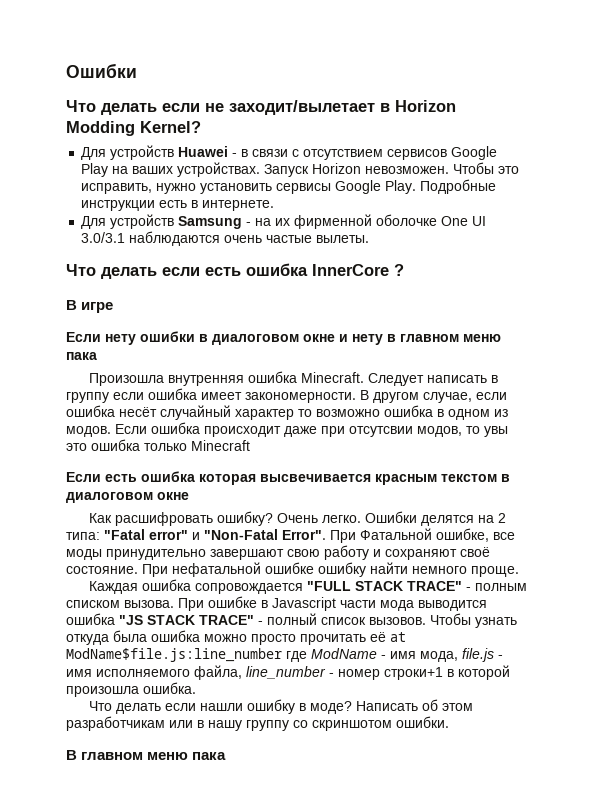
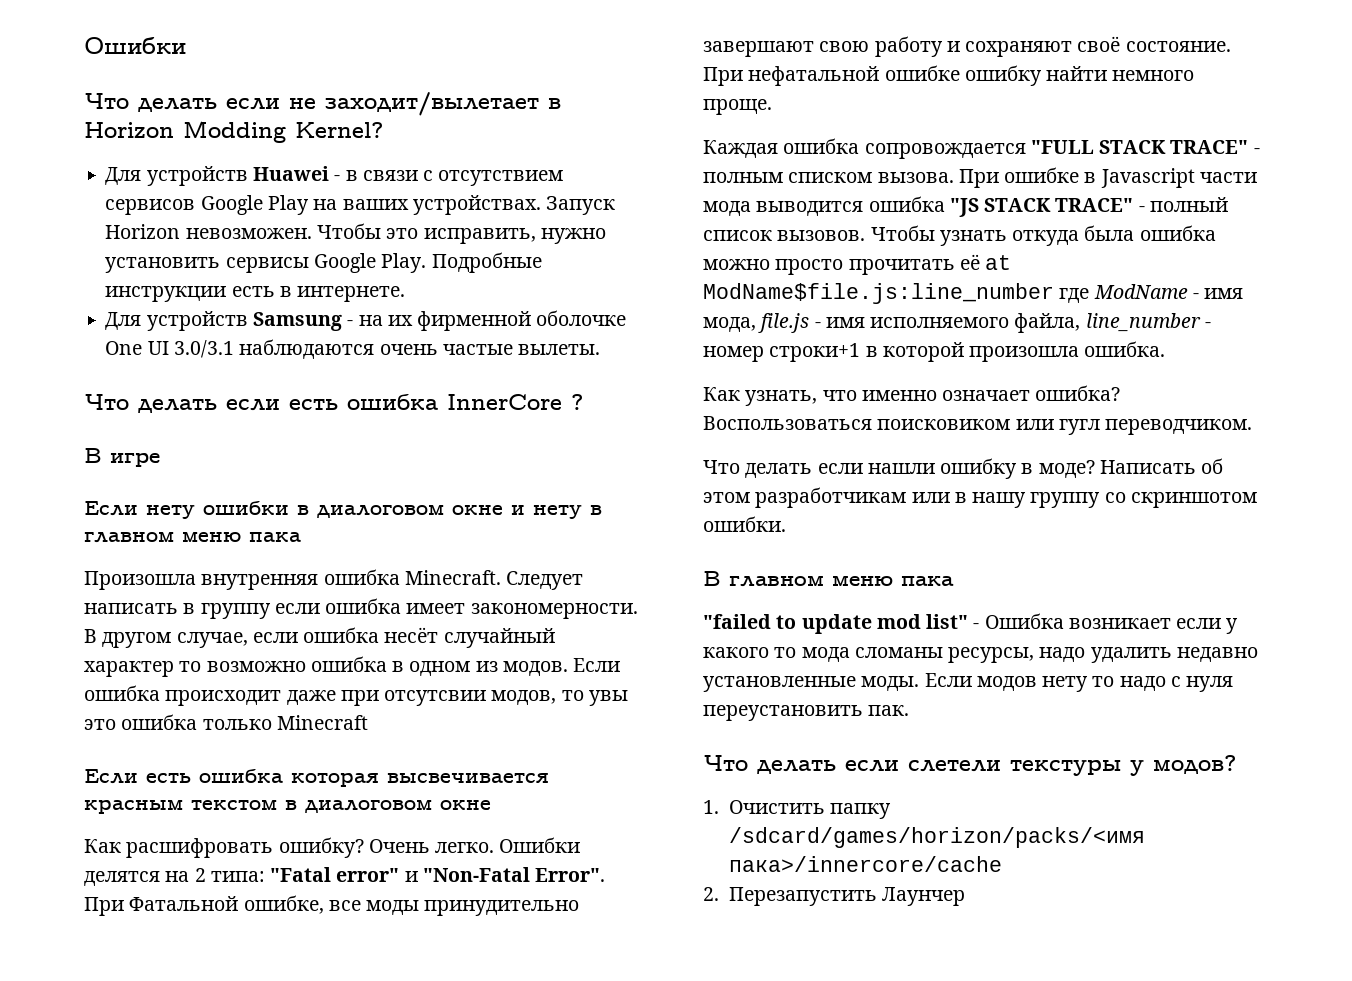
+ Как узнать, что именно означает ошибка? Воспользоваться поисковиком или гугл переводчиком.
+ "failed to update mod list" - Ошибка возникает если у какого то мода сломаны ресурсы, надо удалить недавно установленные моды. Если модов нету то надо с нуля переустановить пак.
+ Что делать если слетели текстуры у модов?
+ 1. Очистить папку /sdcard/games/horizon/packs/<имя пака>/innercore/cache
+ 2. Перезапустить Лаунчер

